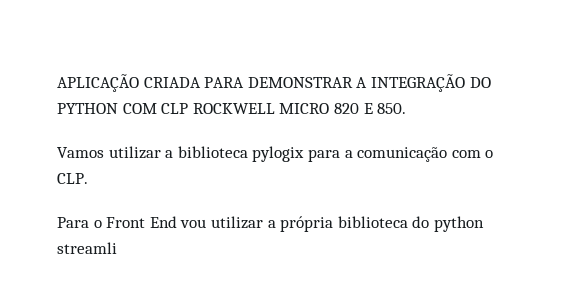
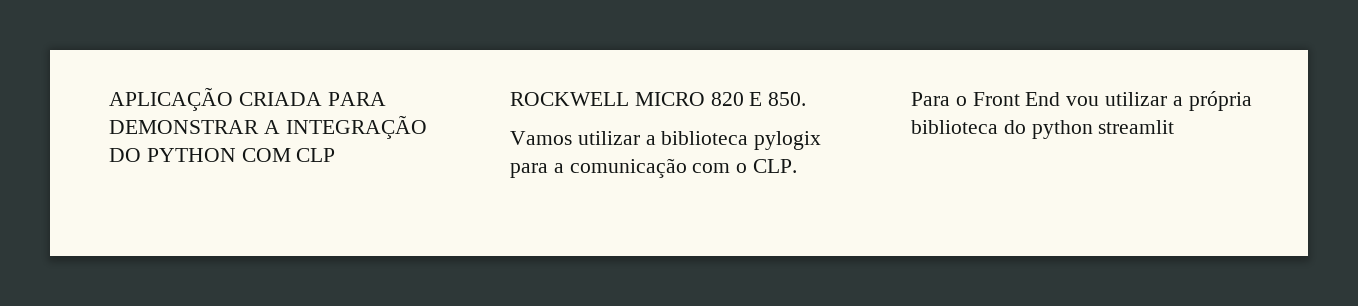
- Para o Front End vou utilizar a própria biblioteca do python streamli
+ Para o Front End vou utilizar a própria biblioteca do python streamlit

